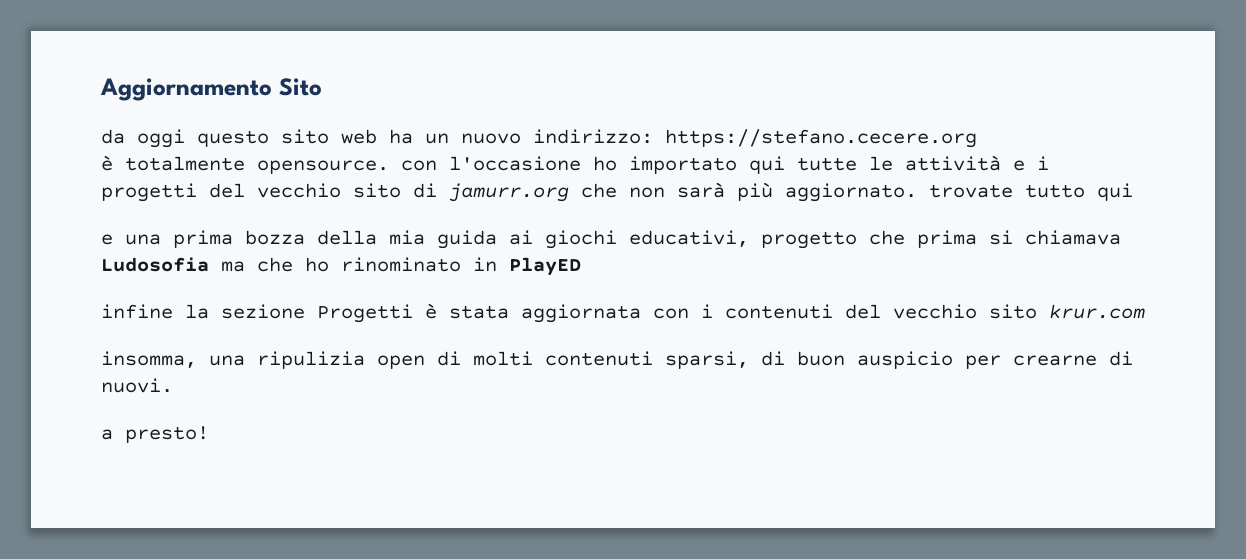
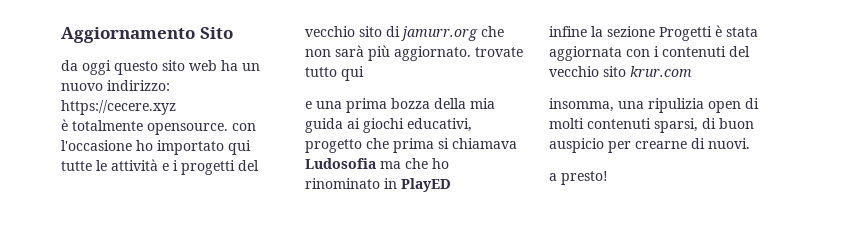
- da oggi questo sito web ha un nuovo indirizzo: https://stefano.cecere.org
+ da oggi questo sito web ha un nuovo indirizzo: https://cecere.xyz

